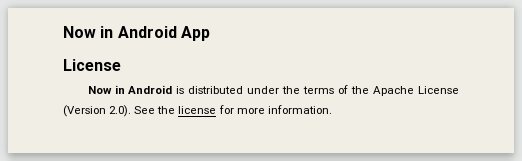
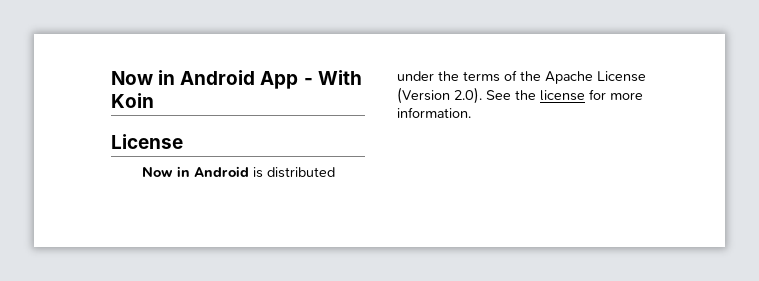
- Now in Android App
+ Now in Android App - With Koin

